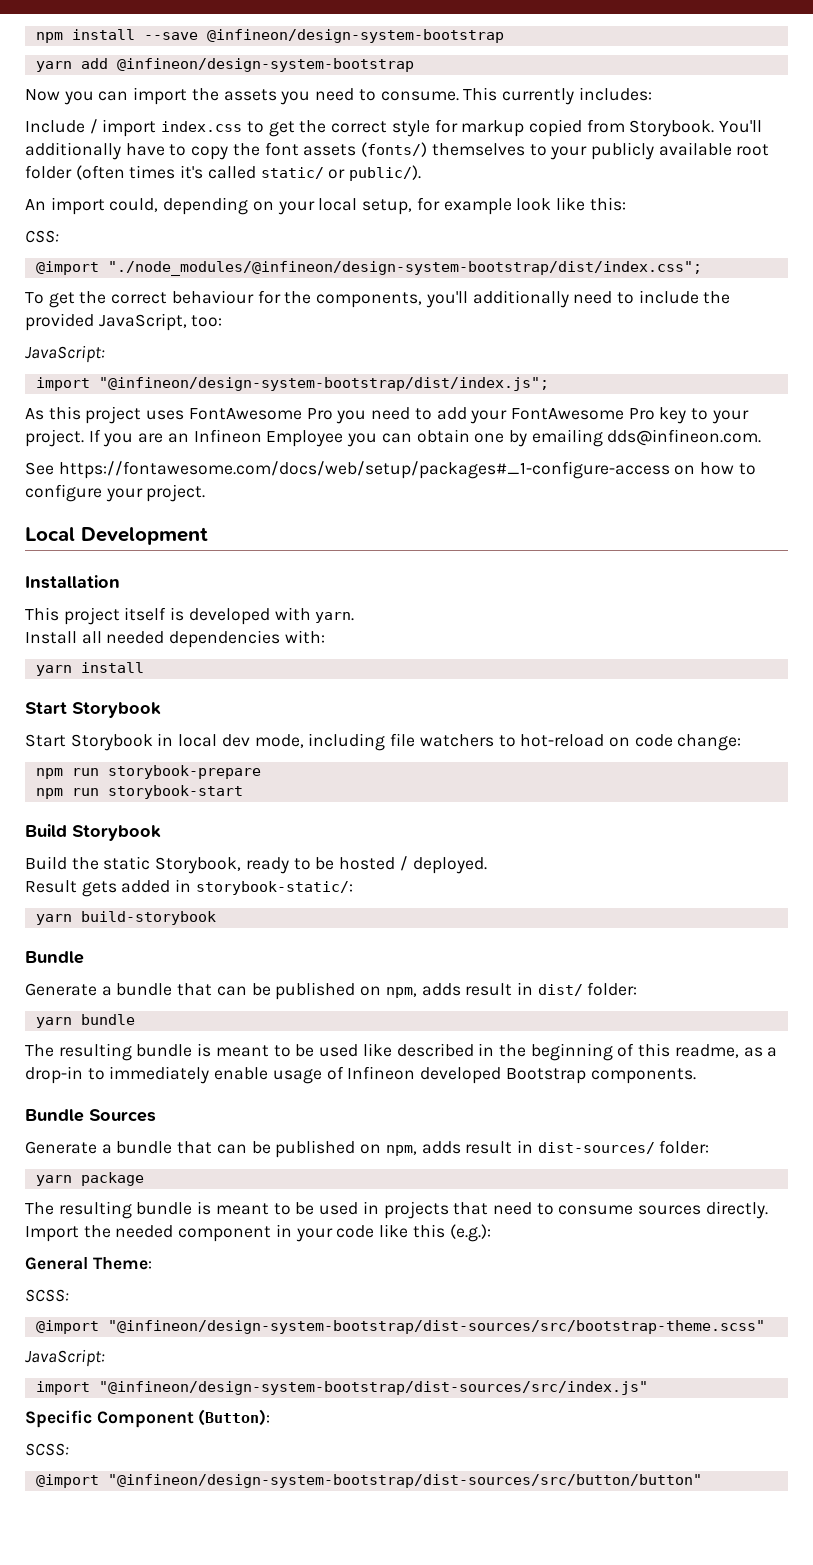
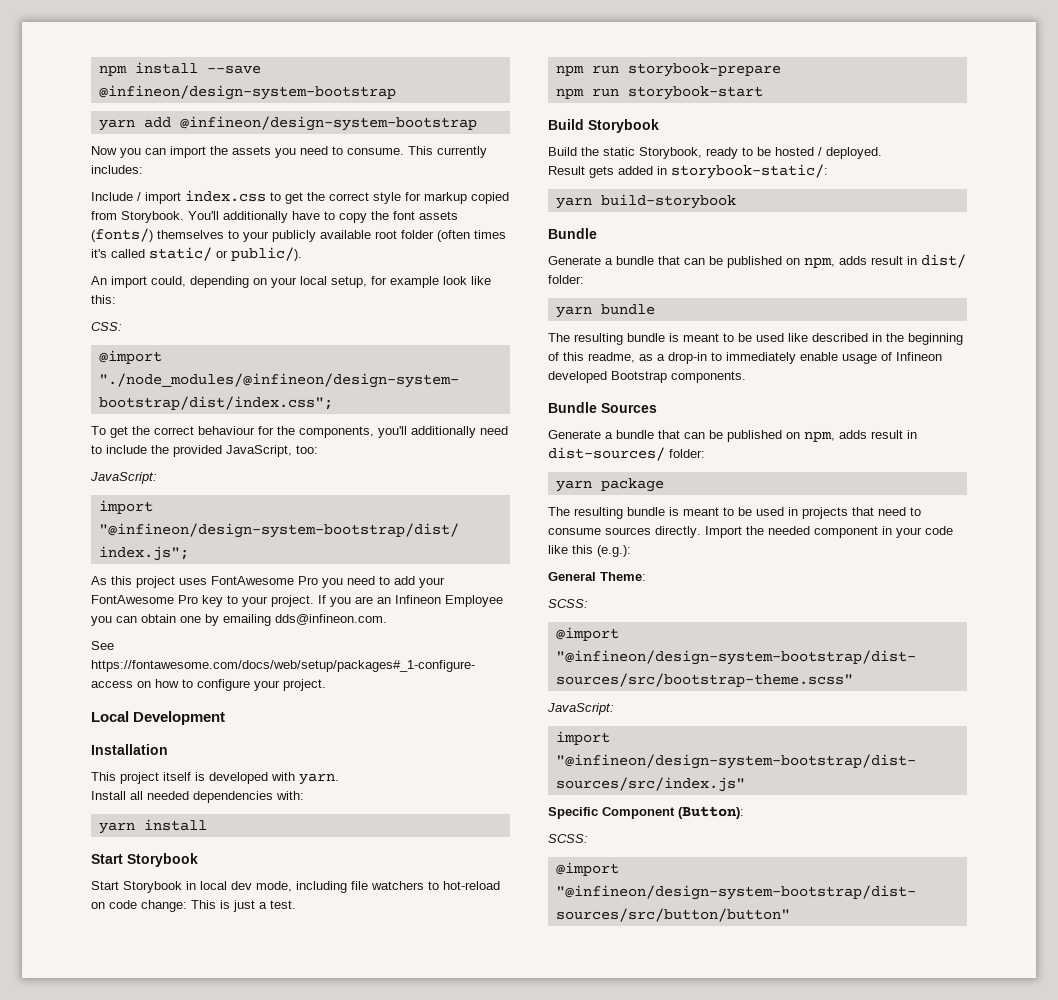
- Start Storybook in local dev mode, including file watchers to hot-reload on code change:
+ Start Storybook in local dev mode, including file watchers to hot-reload on code change: This is just a test.

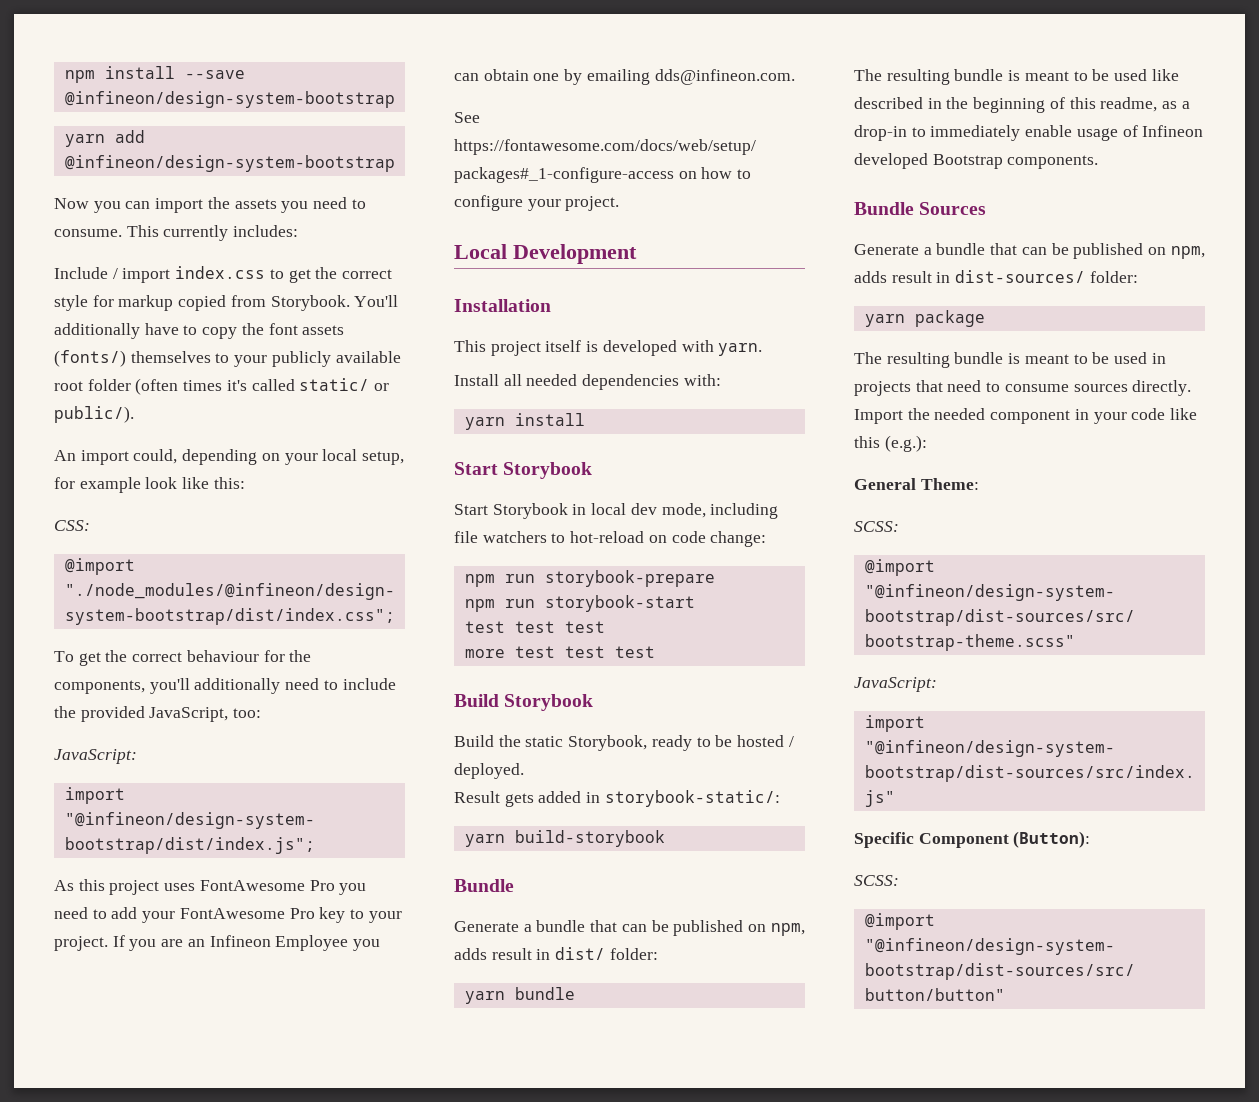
- Start Storybook in local dev mode, including file watchers to hot-reload on code change: This is just a test.
+ Start Storybook in local dev mode, including file watchers to hot-reload on code change:
  npm run storybook-start
+ test test test
+ more test test test

